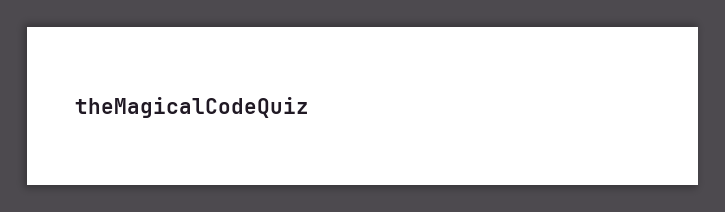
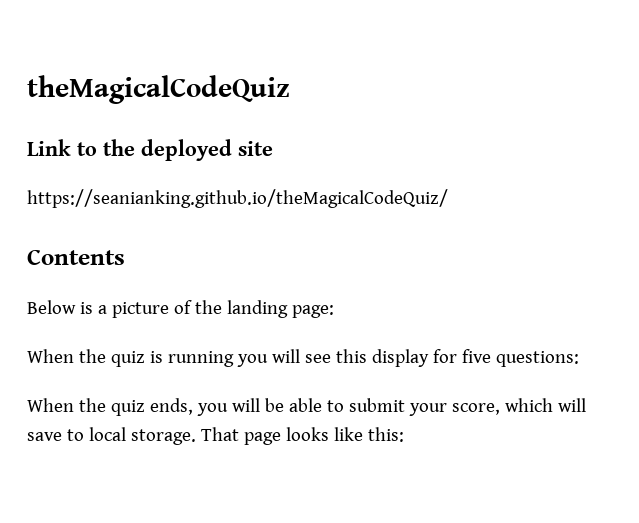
+ Link to the deployed site
+ https://seanianking.github.io/theMagicalCodeQuiz/
+ Contents
+ Below is a picture of the landing page:
+ When the quiz is running you will see this display for five questions:
+ When the quiz ends, you will be able to submit your score, which will save to local storage. That page looks like this:

